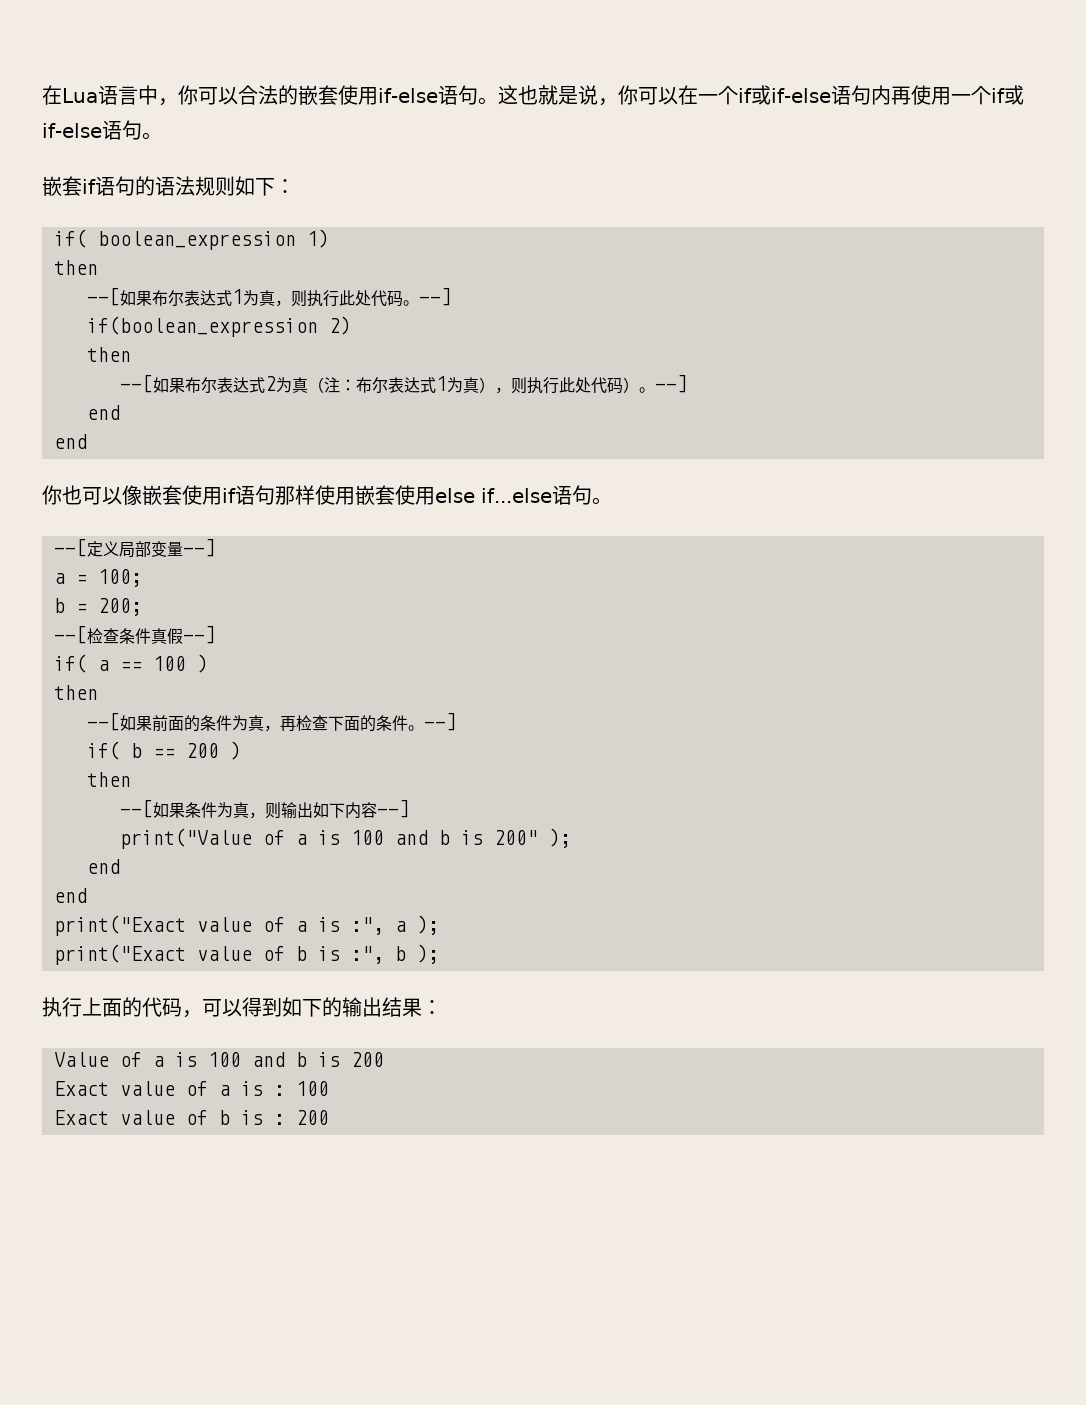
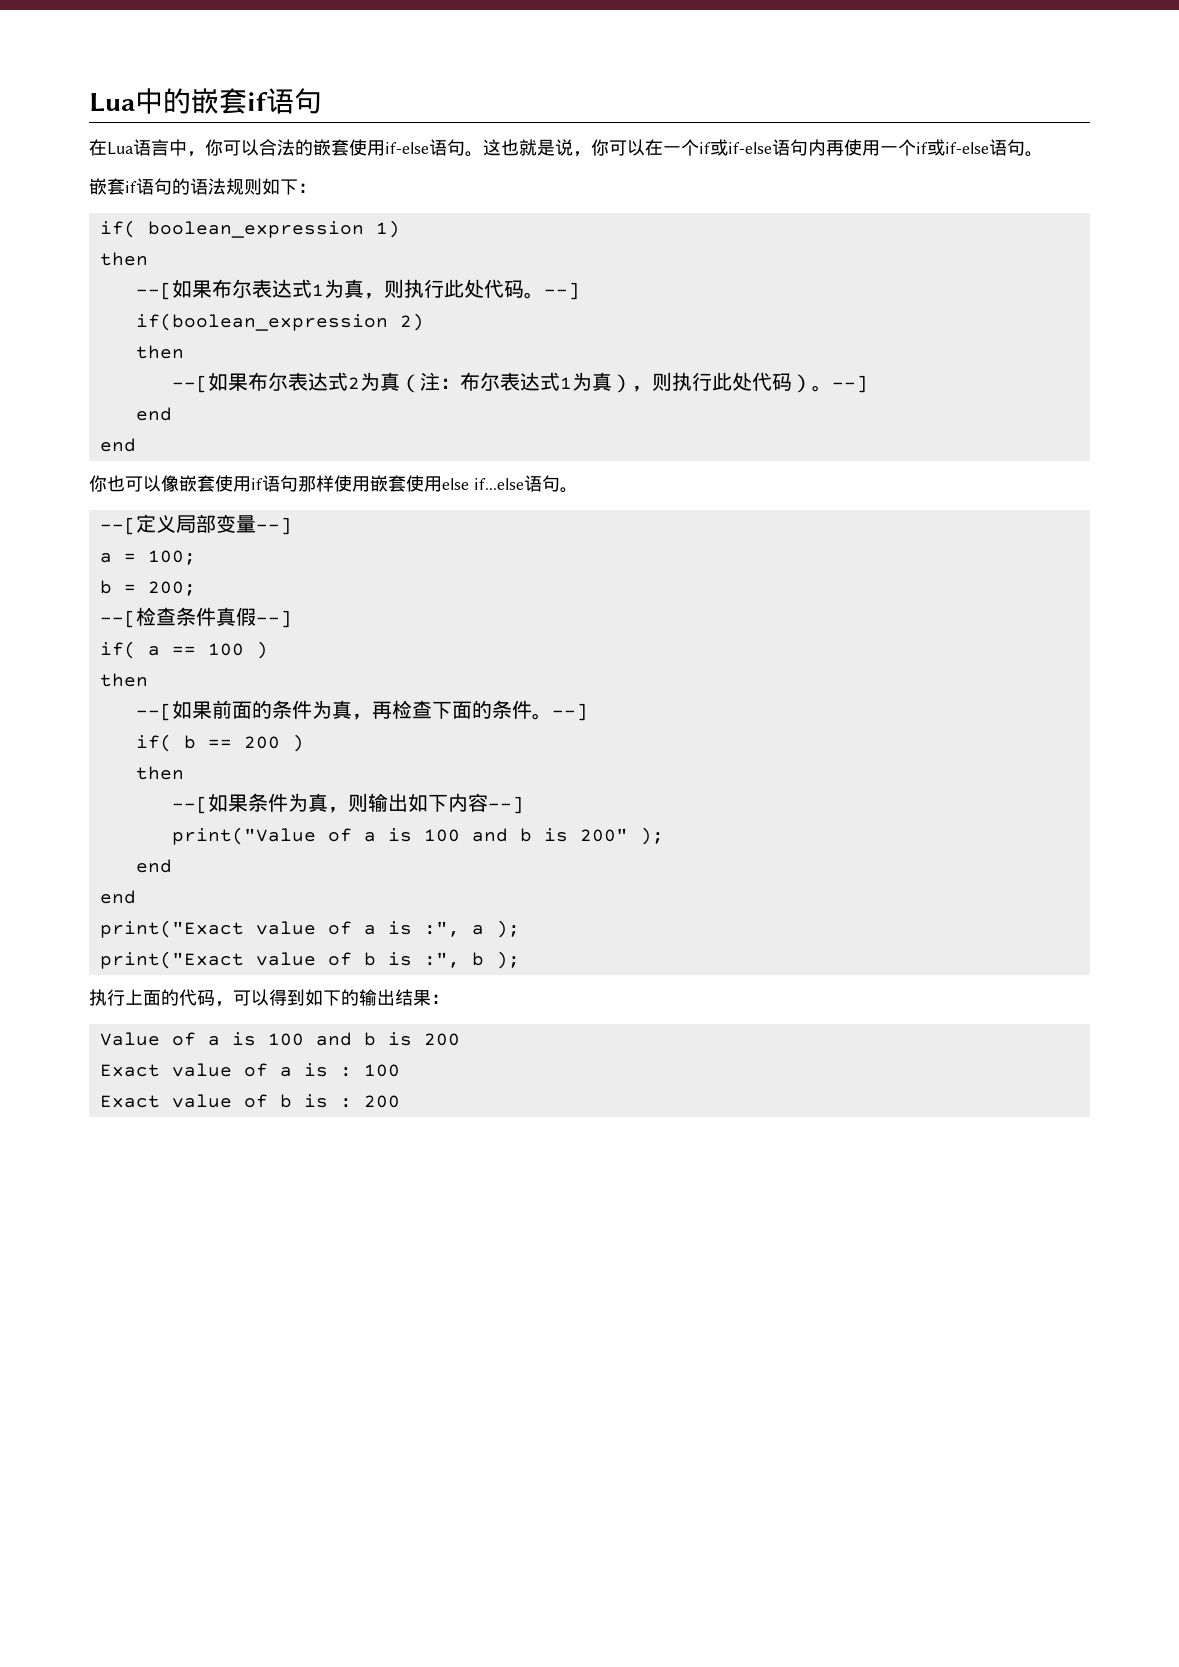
+ Lua中的嵌套if语句

